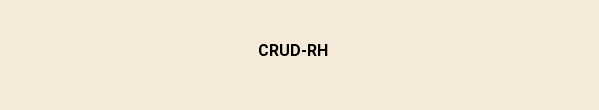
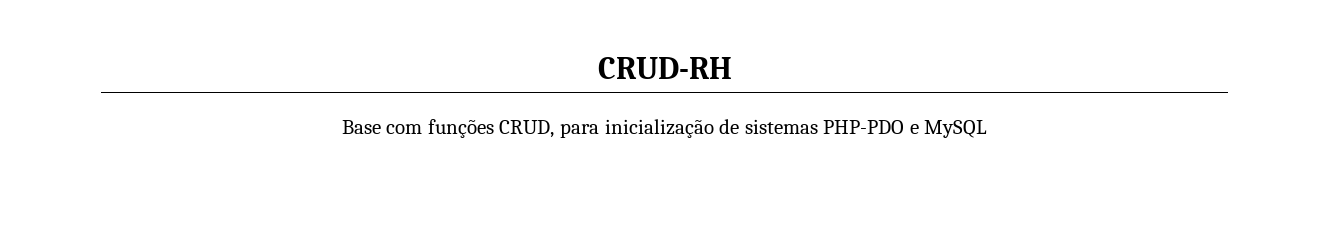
+ Base com funções CRUD, para inicialização de sistemas PHP-PDO e MySQL

